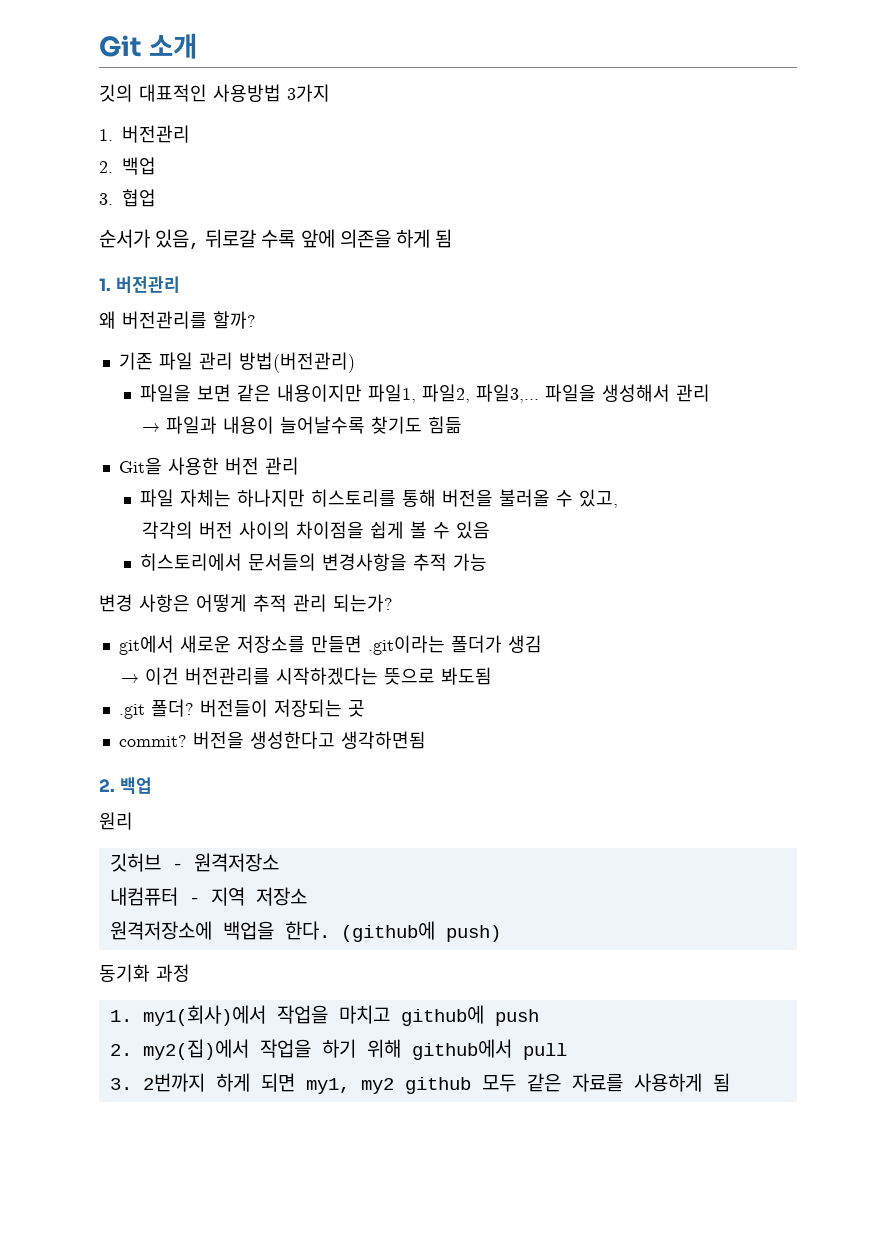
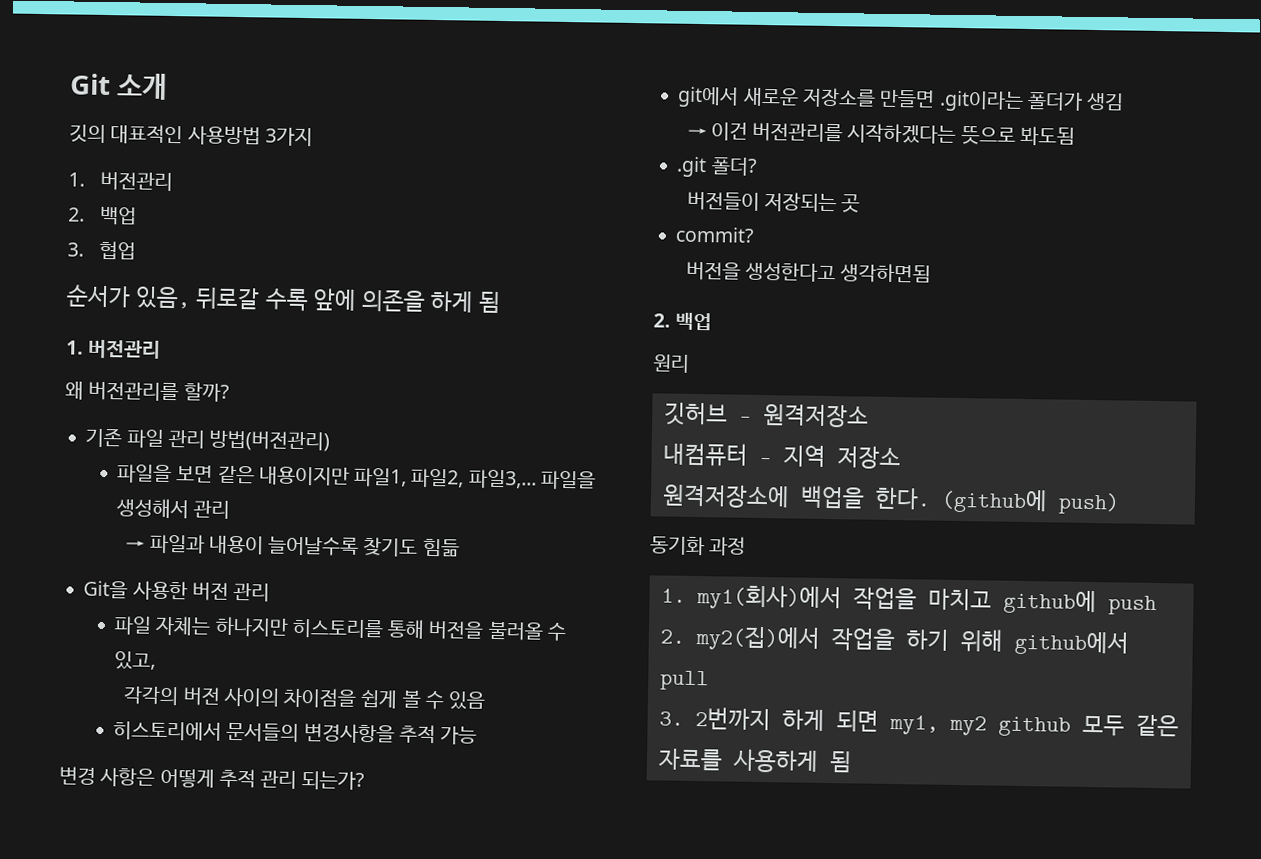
- .git 폴더? 버전들이 저장되는 곳
+ .git 폴더?
+ 버전들이 저장되는 곳
- commit? 버전을 생성한다고 생각하면됨
+ commit?
+ 버전을 생성한다고 생각하면됨

